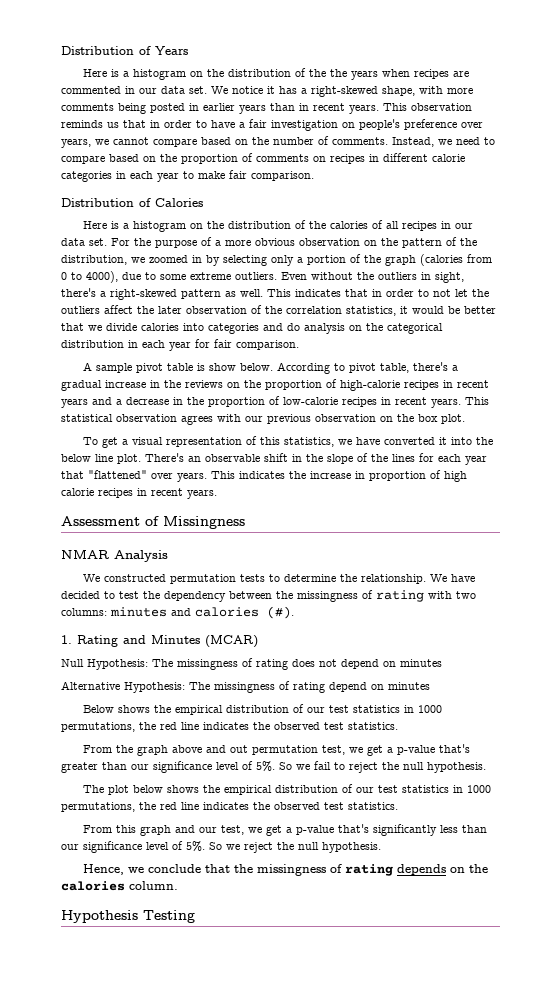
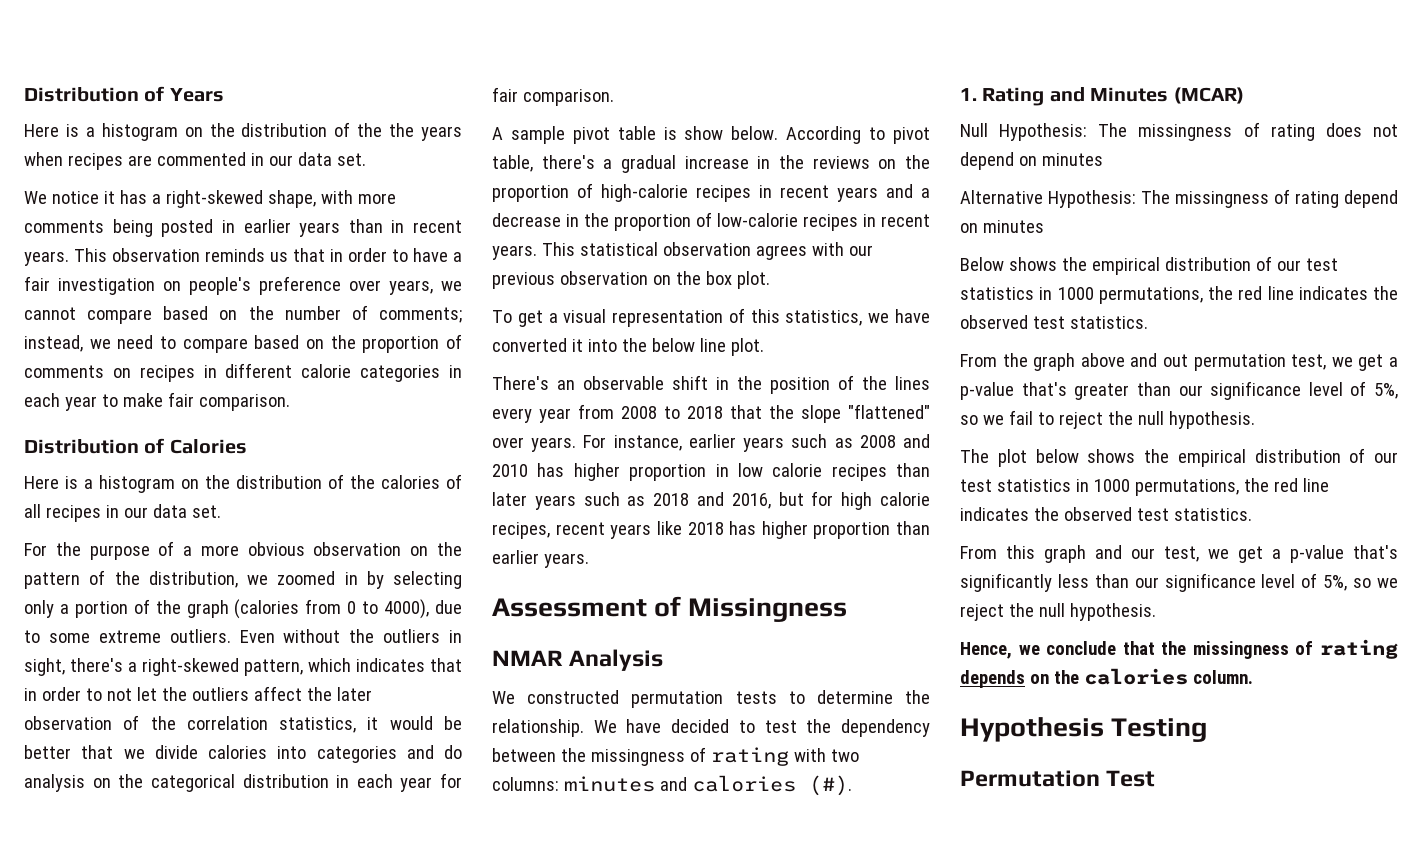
- Here is a histogram on the distribution of the the years when recipes are commented in our data set. We notice it has a right-skewed shape, with more comments being posted in earlier years than in recent years.
+ Here is a histogram on the distribution of the the years when recipes are commented in our data set.
+ We notice it has a right-skewed shape, with more comments being posted in earlier years than in recent years.
- This observation reminds us that in order to have a fair investigation on people's preference over years, we cannot compare based on the number of comments. Instead, we need to compare based on the proportion of comments on recipes in different calorie categories in each year to make fair comparison.
+ This observation reminds us that in order to have a fair investigation on people's preference over years, we cannot compare based on the number of comments; instead, we need to compare based on the proportion of comments on recipes in different calorie categories in each year to make fair comparison.
- Here is a histogram on the distribution of the calories of all recipes in our data set. For the purpose of a more obvious observation on the pattern of the distribution, we zoomed in by selecting only a portion of the graph (calories from 0 to 4000), due to some extreme outliers.
+ Here is a histogram on the distribution of the calories of all recipes in our data set.
+ For the purpose of a more obvious observation on the pattern of the distribution, we zoomed in by selecting only a portion of the graph (calories from 0 to 4000), due to some extreme outliers.
- Even without the outliers in sight, there's a right-skewed pattern as well. This indicates that in order to not let the outliers affect the later observation of the correlation statistics, it would be better that we divide calories into categories and do analysis on the categorical distribution in each year for fair comparison.
+ Even without the outliers in sight, there's a right-skewed pattern, which indicates that in order to not let the outliers affect the later observation of the correlation statistics, it would be better that we divide calories into categories and do analysis on the categorical distribution in each year for fair comparison.
- To get a visual representation of this statistics, we have converted it into the below line plot. There's an observable shift in the slope of the lines for each year that "flattened" over years. This indicates the increase in proportion of high calorie recipes in recent years.
+ To get a visual representation of this statistics, we have converted it into the below line plot.
+ There's an observable shift in the position of the lines every year from 2008 to 2018 that the slope "flattened" over years. For instance, earlier years such as 2008 and 2010 has higher proportion in low calorie recipes than later years such as 2018 and 2016, but for high calorie recipes, recent years like 2018 has higher proportion than earlier years.
- From the graph above and out permutation test, we get a p-value that's greater than our significance level of 5%. So we fail to reject the null hypothesis.
+ From the graph above and out permutation test, we get a p-value that's greater than our significance level of 5%, so we fail to reject the null hypothesis.
- From this graph and our test, we get a p-value that's significantly less than our significance level of 5%. So we reject the null hypothesis.
+ From this graph and our test, we get a p-value that's significantly less than our significance level of 5%, so we reject the null hypothesis.
+ Permutation Test

